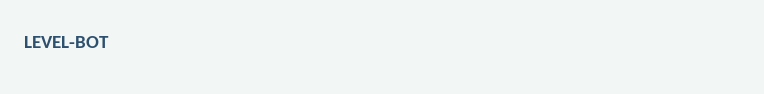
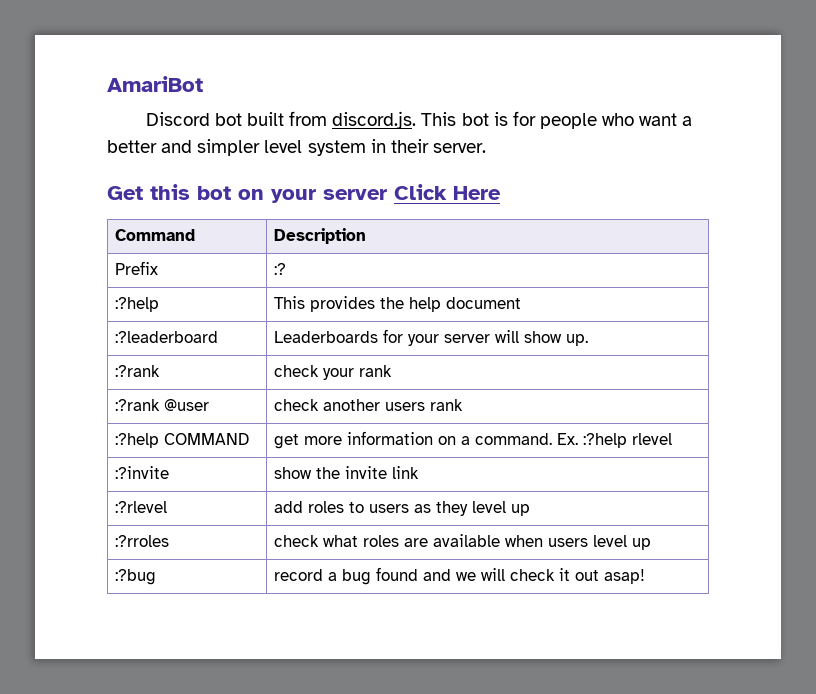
- LEVEL-BOT
+ AmariBot
+ Discord bot built from discord.js. This bot is for people who want a better and simpler level system in their server.
+ Get this bot on your server Click Here
+ Command | Description
+ Prefix | :?
+ :?help | This provides the help document
+ :?leaderboard | Leaderboards for your server will show up.
+ :?rank | check your rank
+ :?rank @user | check another users rank
+ :?help COMMAND | get more information on a command. Ex. :?help rlevel
+ :?invite | show the invite link
+ :?rlevel | add roles to users as they level up
+ :?rroles | check what roles are available when users level up
+ :?bug | record a bug found and we will check it out asap!

